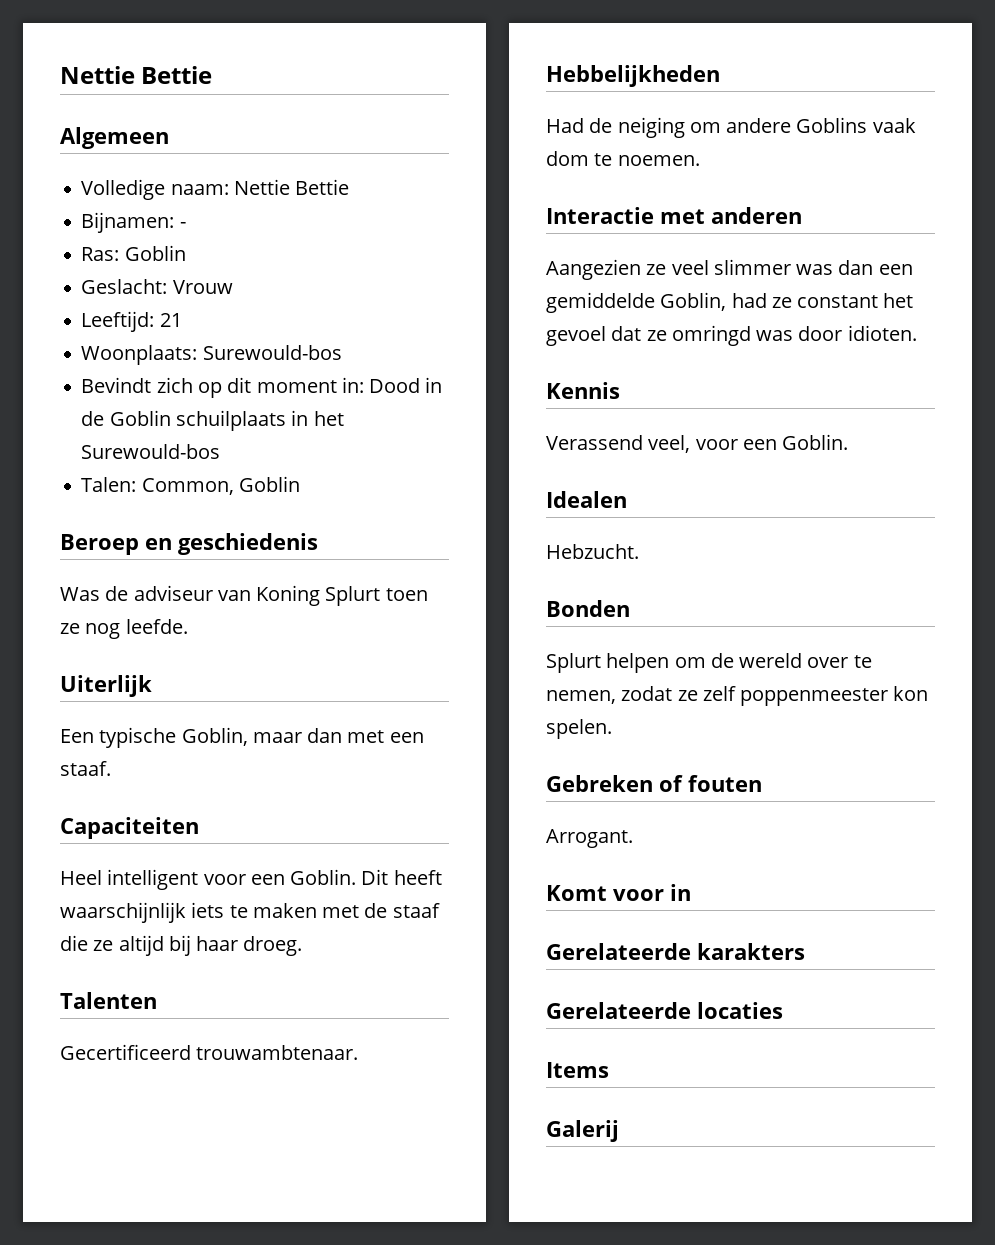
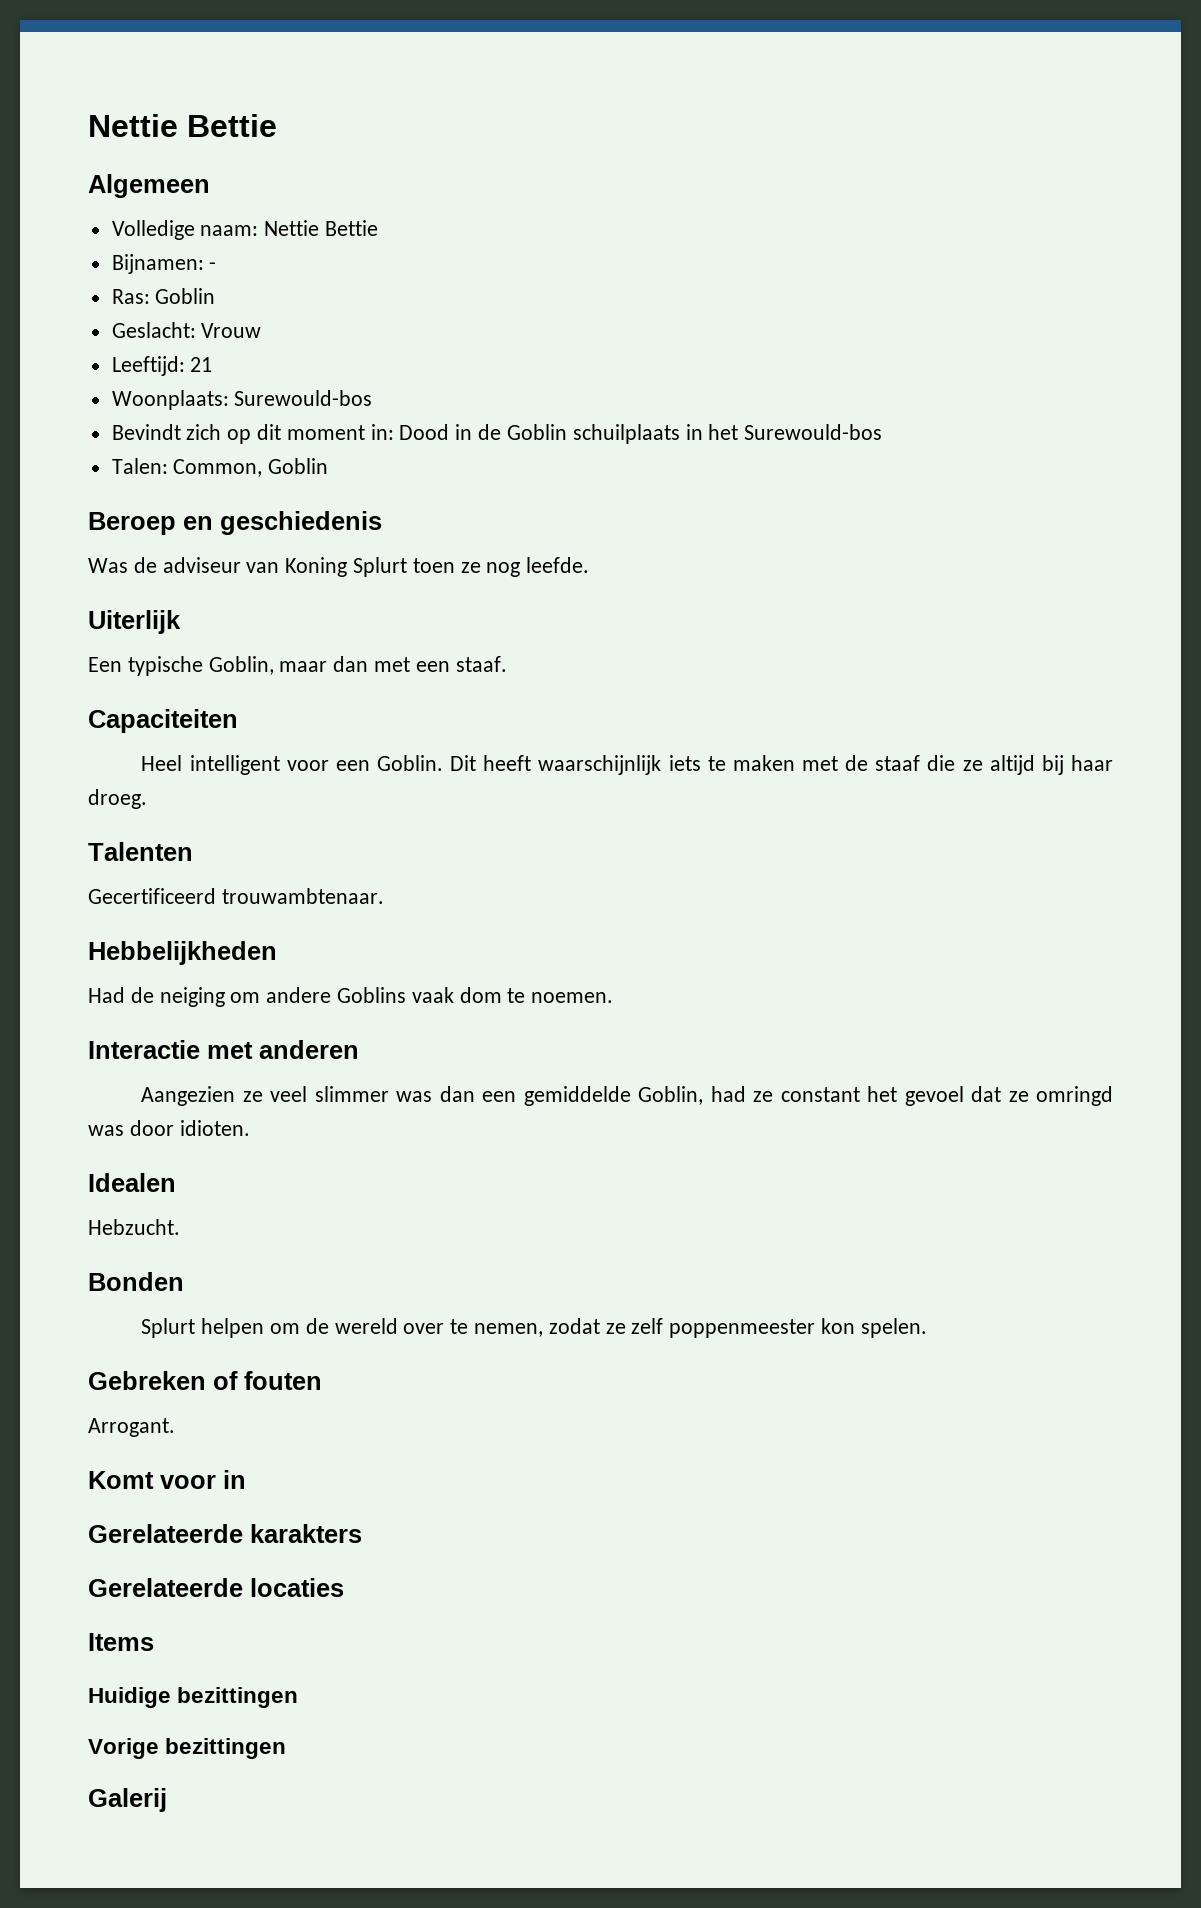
- Kennis
- Verassend veel, voor een Goblin.
+ Huidige bezittingen
+ Vorige bezittingen

